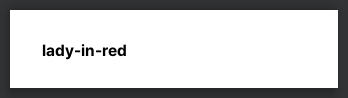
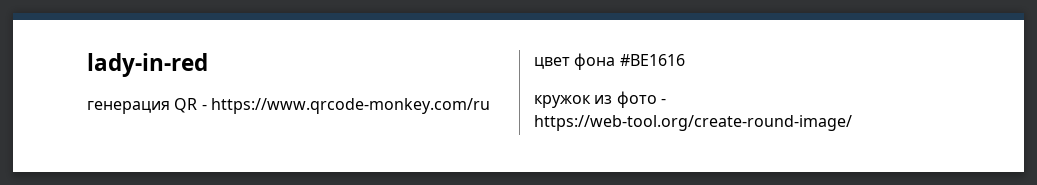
+ генерация QR - https://www.qrcode-monkey.com/ru цвет фона #BE1616
+ кружок из фото - https://web-tool.org/create-round-image/

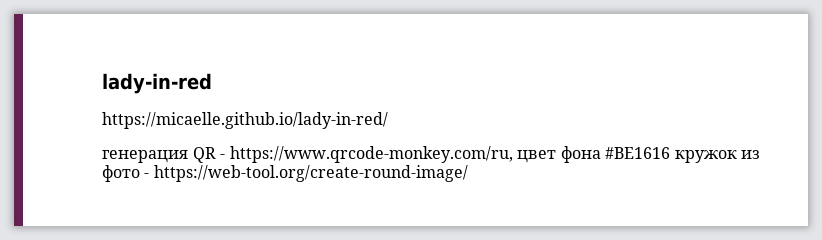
+ https://micaelle.github.io/lady-in-red/
- генерация QR - https://www.qrcode-monkey.com/ru цвет фона #BE1616
- кружок из фото - https://web-tool.org/create-round-image/
+ генерация QR - https://www.qrcode-monkey.com/ru, цвет фона #BE1616 кружок из фото - https://web-tool.org/create-round-image/

